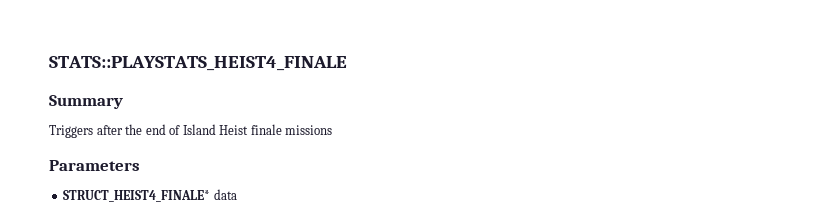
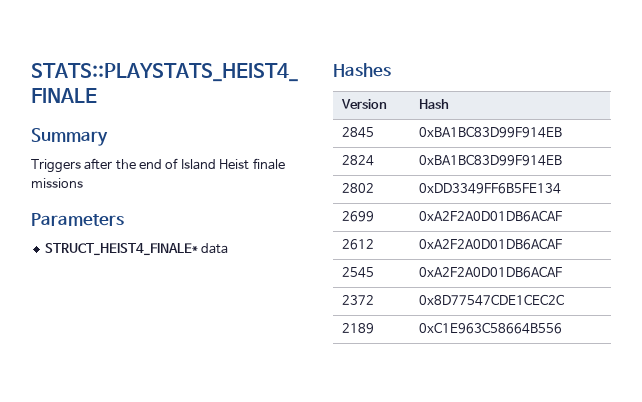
+ Hashes
+ Version | Hash
+ 2845 | 0xBA1BC83D99F914EB
+ 2824 | 0xBA1BC83D99F914EB
+ 2802 | 0xDD3349FF6B5FE134
+ 2699 | 0xA2F2A0D01DB6ACAF
+ 2612 | 0xA2F2A0D01DB6ACAF
+ 2545 | 0xA2F2A0D01DB6ACAF
+ 2372 | 0x8D77547CDE1CEC2C
+ 2189 | 0xC1E963C58664B556

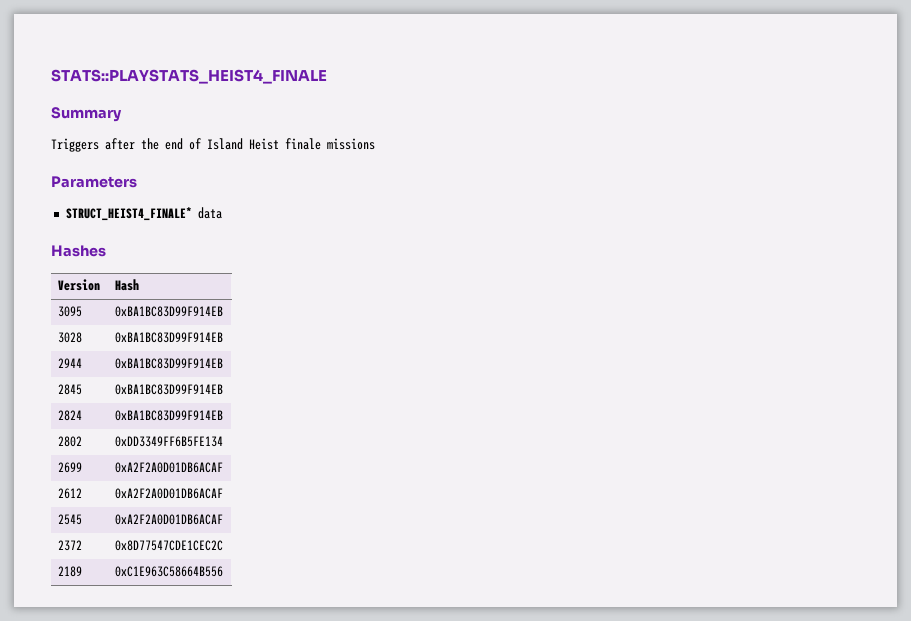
+ 3095 | 0xBA1BC83D99F914EB
+ 3028 | 0xBA1BC83D99F914EB
+ 2944 | 0xBA1BC83D99F914EB

